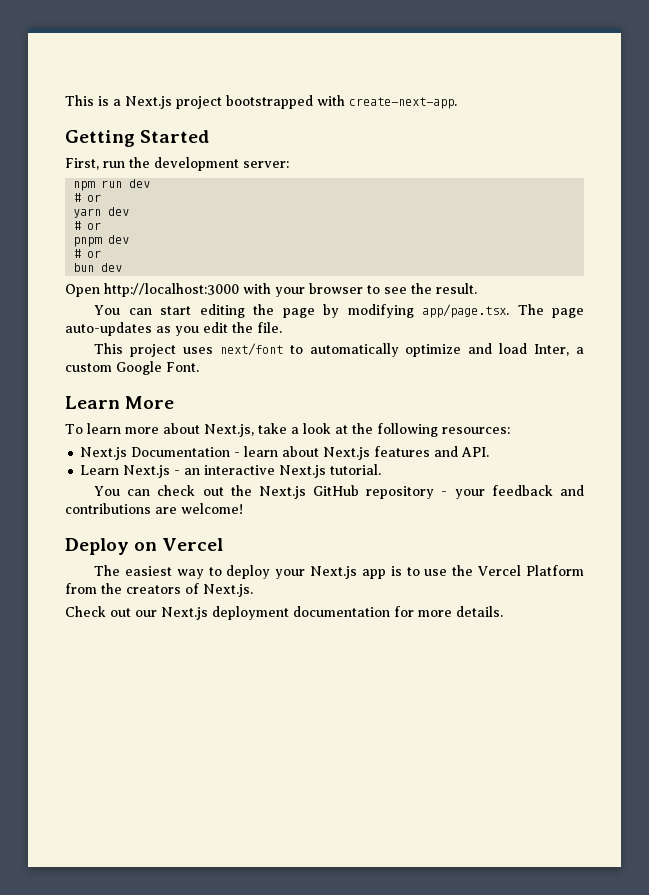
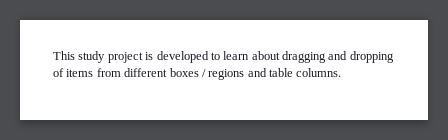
- This is a Next.js project bootstrapped with create-next-app.
- Getting Started
- First, run the development server:
- npm run dev
- # or
- yarn dev
- # or
- pnpm dev
- # or
- bun dev
- Open http://localhost:3000 with your browser to see the result.
- You can start editing the page by modifying app/page.tsx. The page auto-updates as you edit the file.
- This project uses next/font to automatically optimize and load Inter, a custom Google Font.
- Learn More
- To learn more about Next.js, take a look at the following resources:
- Next.js Documentation - learn about Next.js features and API.
- Learn Next.js - an interactive Next.js tutorial.
- You can check out the Next.js GitHub repository - your feedback and contributions are welcome!
- Deploy on Vercel
- The easiest way to deploy your Next.js app is to use the Vercel Platform from the creators of Next.js.
- Check out our Next.js deployment documentation for more details.
+ This study project is developed to learn about dragging and dropping of items from different boxes / regions and table columns.

